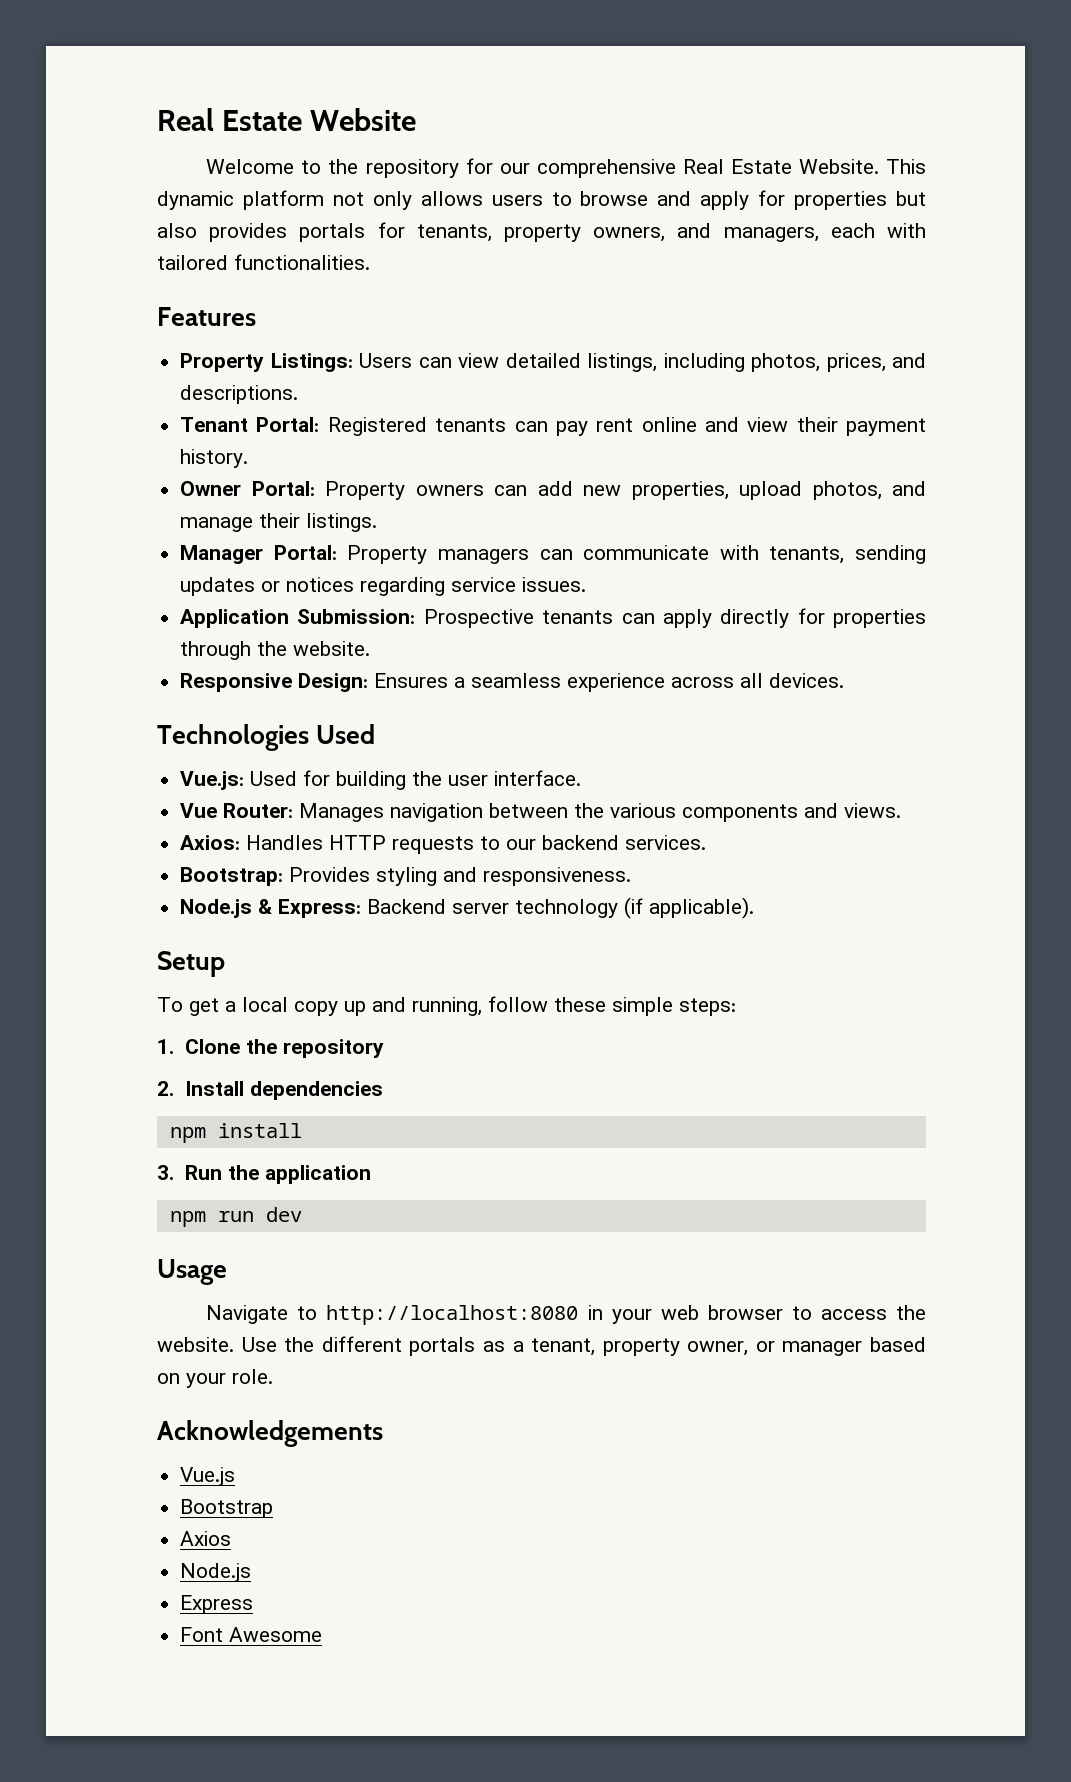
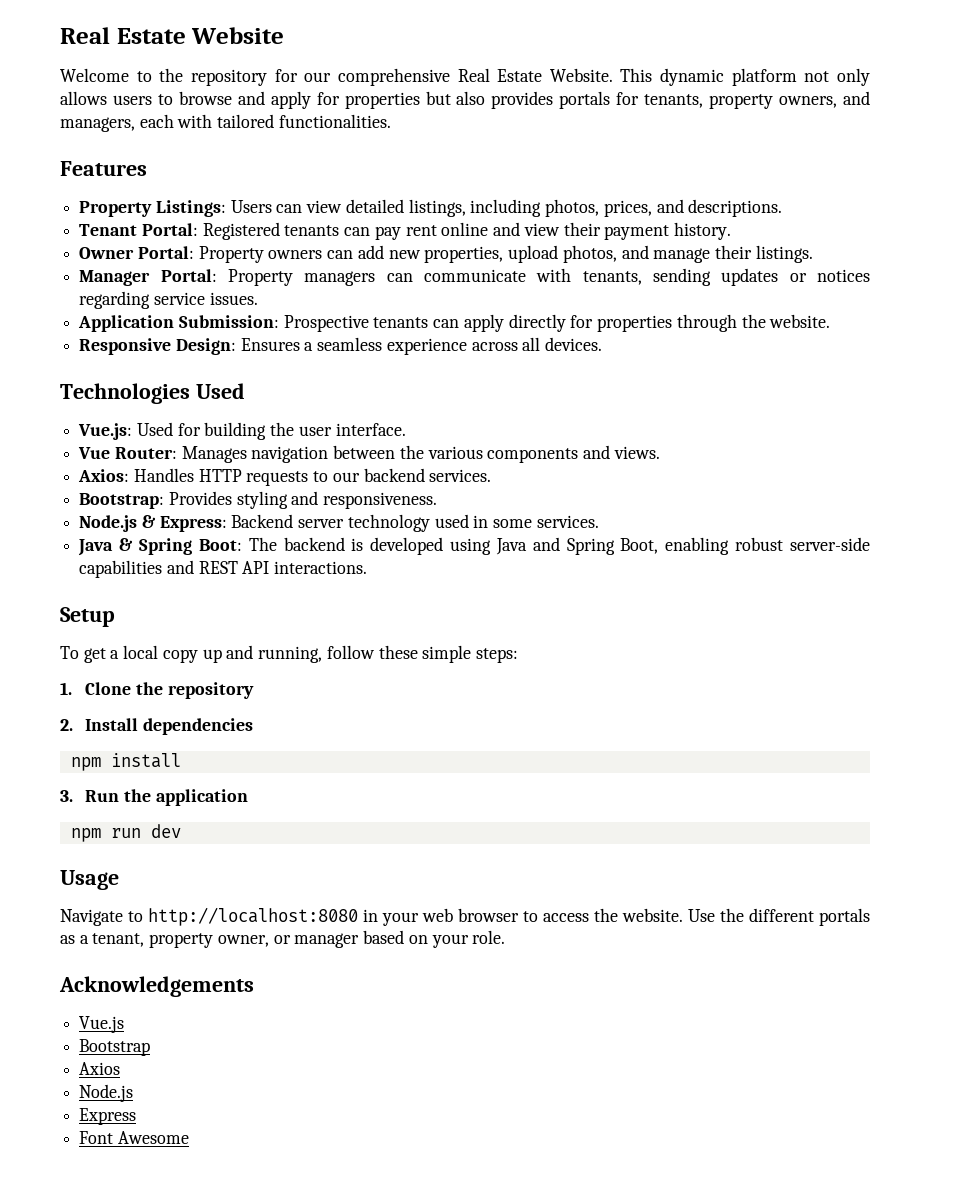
- Node.js & Express: Backend server technology (if applicable).
+ Node.js & Express: Backend server technology used in some services.
+ Java & Spring Boot: The backend is developed using Java and Spring Boot, enabling robust server-side capabilities and REST API interactions.

